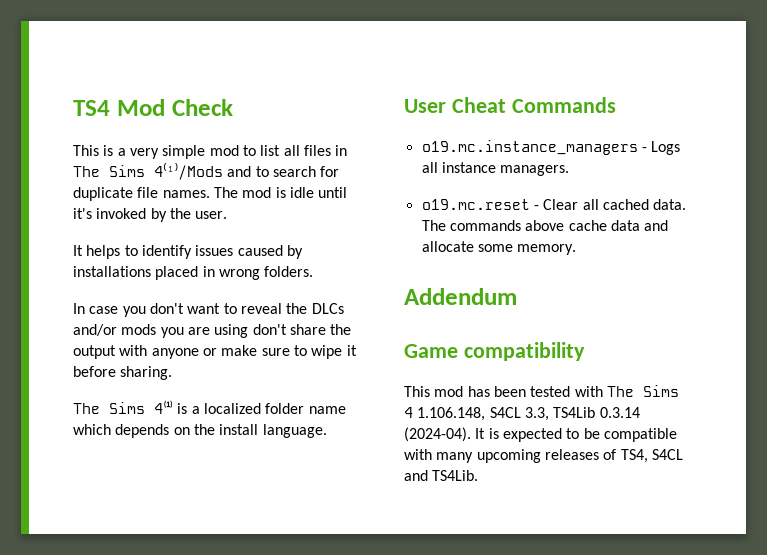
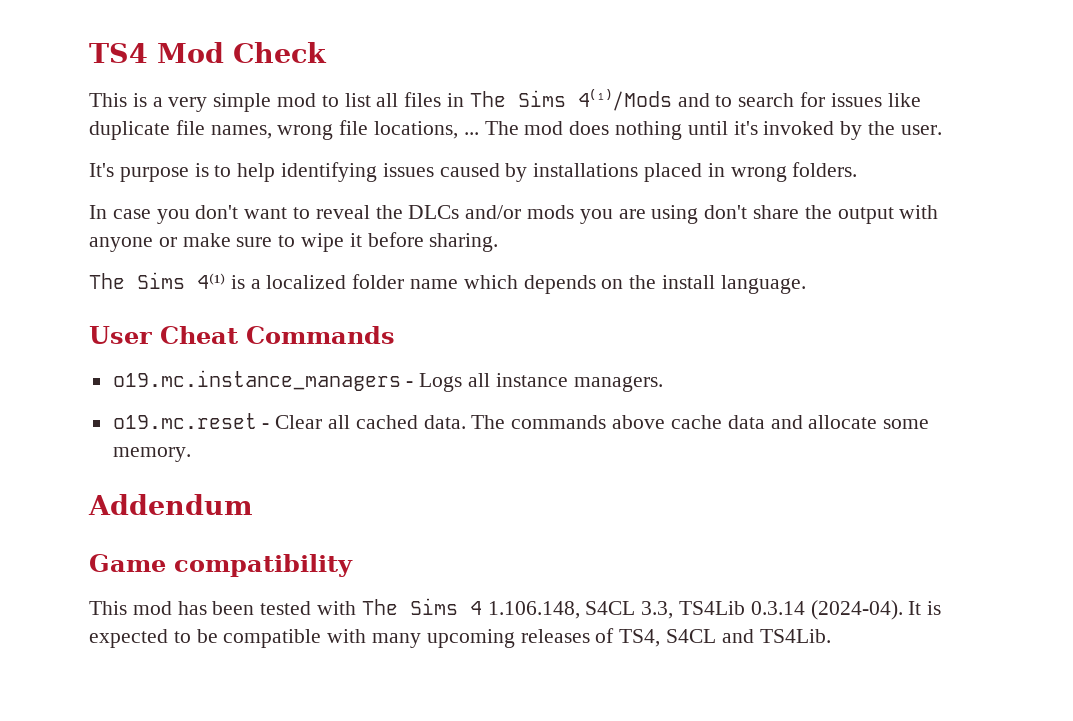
- This is a very simple mod to list all files in The Sims 4⁽¹⁾/Mods and to search for duplicate file names. The mod is idle until it's invoked by the user.
+ This is a very simple mod to list all files in The Sims 4⁽¹⁾/Mods and to search for issues like duplicate file names, wrong file locations, ... The mod does nothing until it's invoked by the user.
- It helps to identify issues caused by installations placed in wrong folders.
+ It's purpose is to help identifying issues caused by installations placed in wrong folders.

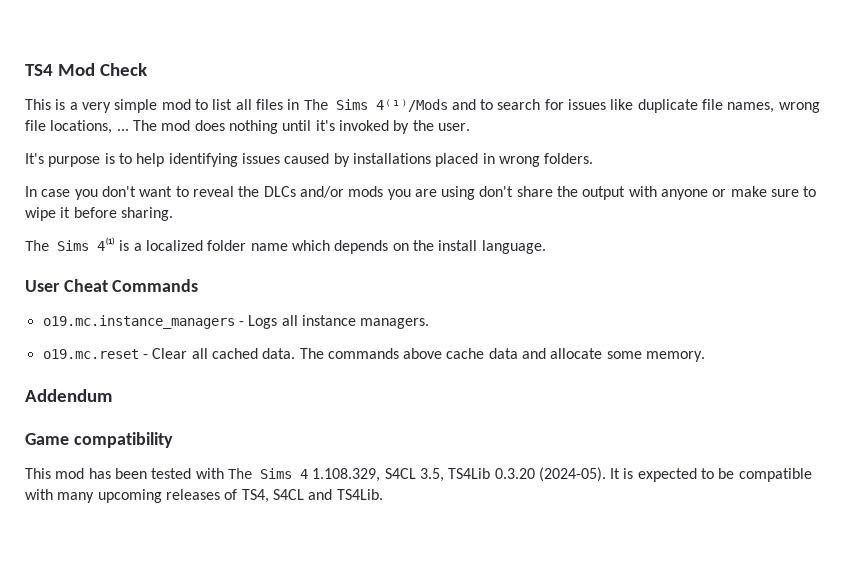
- This mod has been tested with The Sims 4 1.106.148, S4CL 3.3, TS4Lib 0.3.14 (2024-04).
+ This mod has been tested with The Sims 4 1.108.329, S4CL 3.5, TS4Lib 0.3.20 (2024-05).

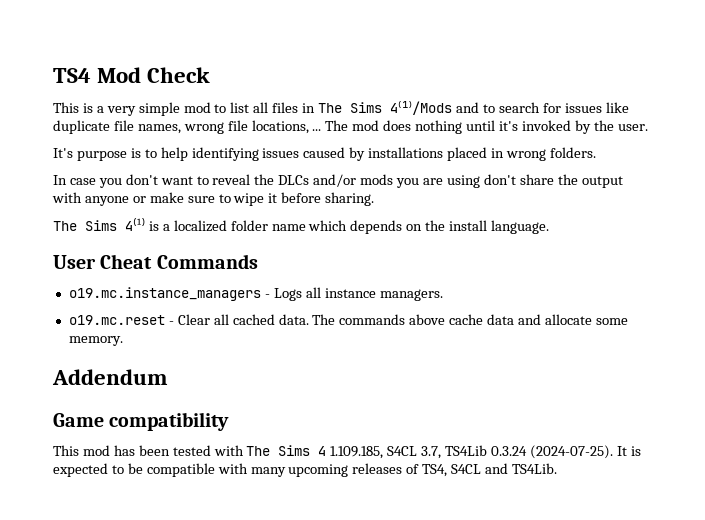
- This mod has been tested with The Sims 4 1.108.329, S4CL 3.5, TS4Lib 0.3.20 (2024-05).
+ This mod has been tested with The Sims 4 1.109.185, S4CL 3.7, TS4Lib 0.3.24 (2024-07-25).

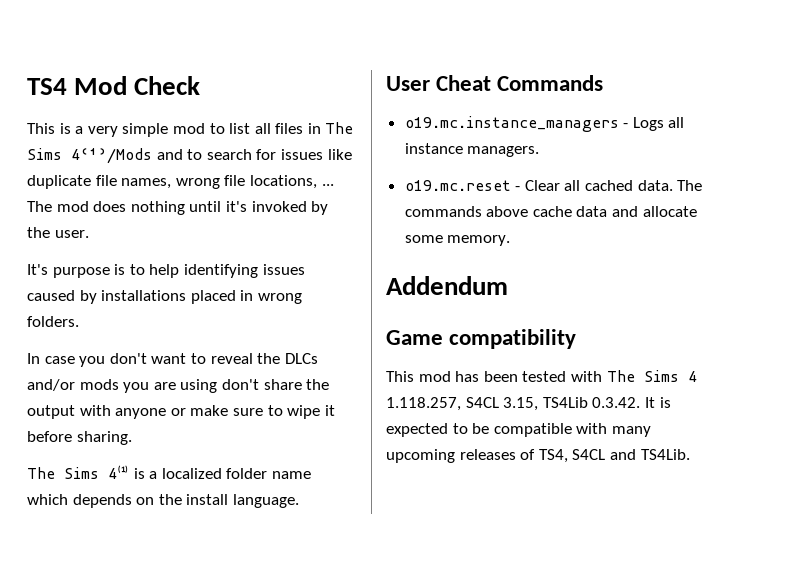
- This mod has been tested with The Sims 4 1.109.185, S4CL 3.7, TS4Lib 0.3.24 (2024-07-25). It is expected to be compatible with many upcoming releases of TS4, S4CL and TS4Lib.
+ This mod has been tested with The Sims 4 1.118.257, S4CL 3.15, TS4Lib 0.3.42. It is expected to be compatible with many upcoming releases of TS4, S4CL and TS4Lib.

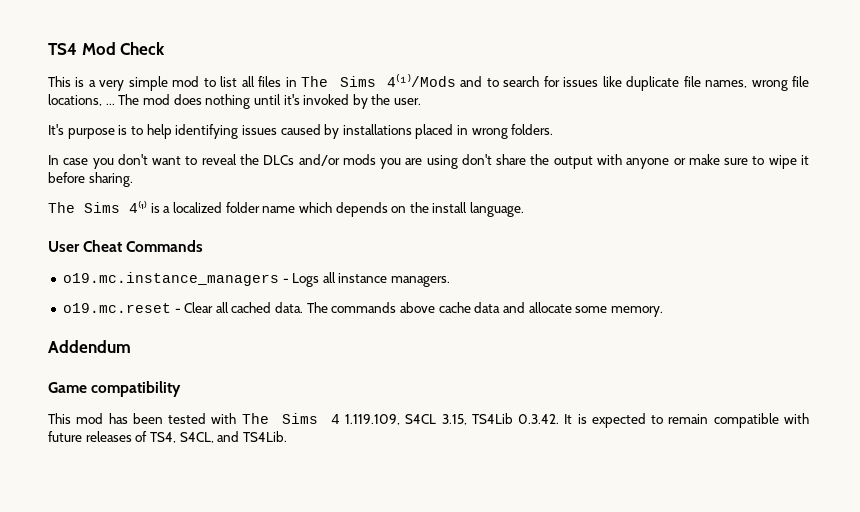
- This mod has been tested with The Sims 4 1.118.257, S4CL 3.15, TS4Lib 0.3.42. It is expected to be compatible with many upcoming releases of TS4, S4CL and TS4Lib.
+ This mod has been tested with The Sims 4 1.119.109, S4CL 3.15, TS4Lib 0.3.42. It is expected to remain compatible with future releases of TS4, S4CL, and TS4Lib.

